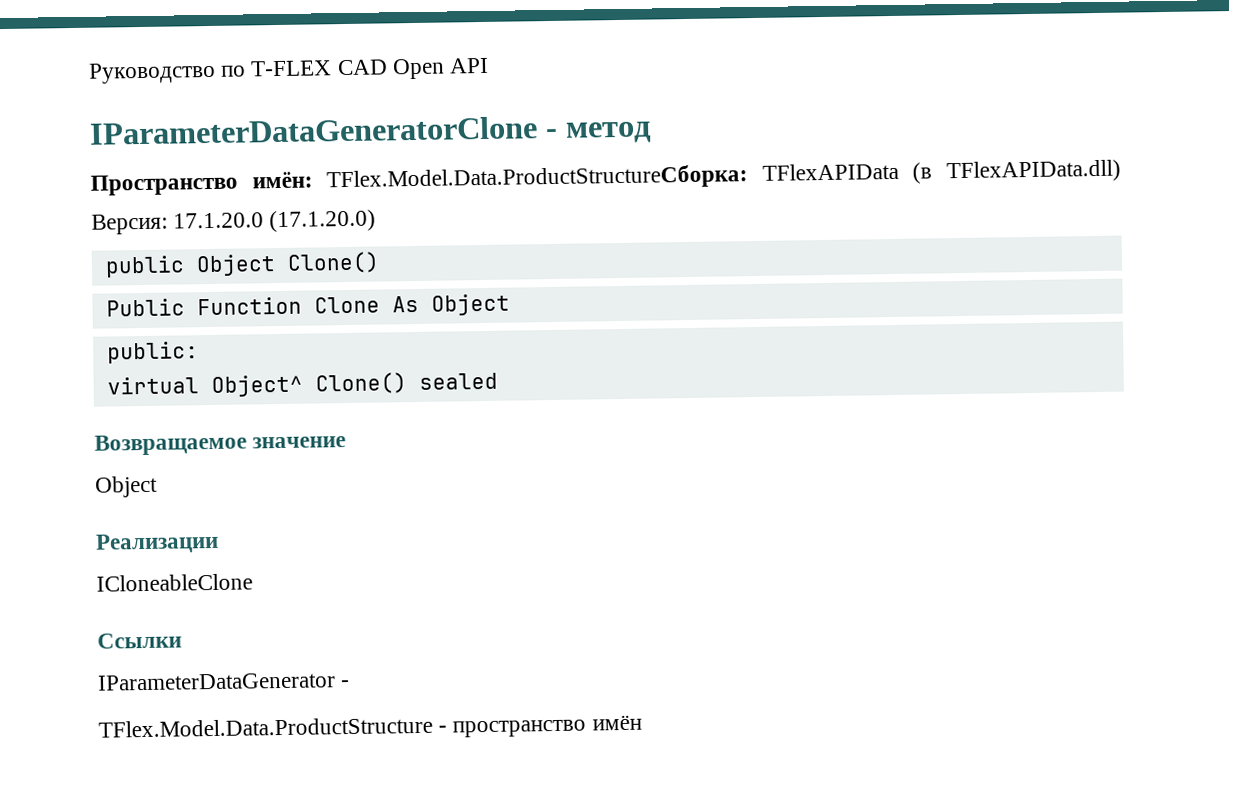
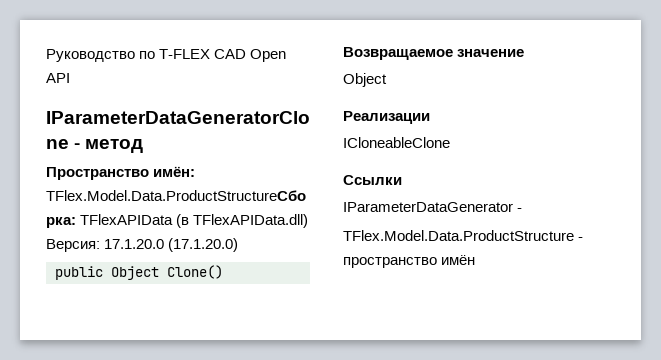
- Public Function Clone As Object
- public:
- virtual Object^ Clone() sealed

